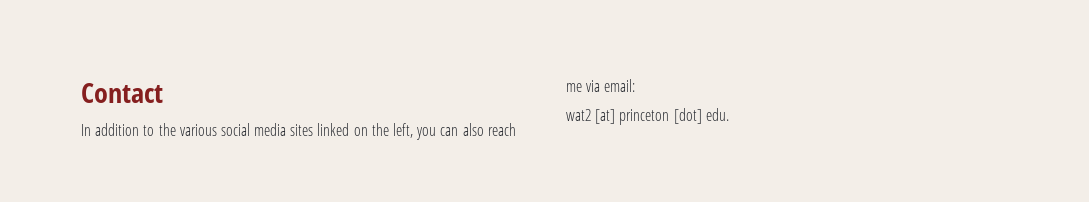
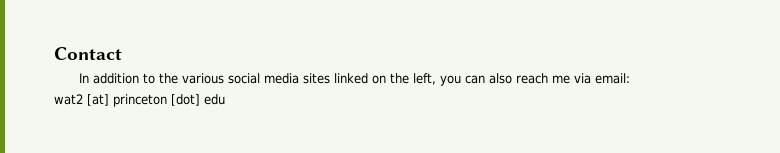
- wat2 [at] princeton [dot] edu.
+ wat2 [at] princeton [dot] edu

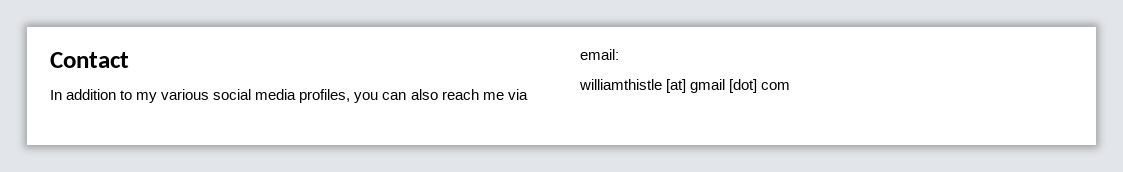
- In addition to the various social media sites linked on the left, you can also reach me via email:
+ In addition to my various social media profiles, you can also reach me via email:
- wat2 [at] princeton [dot] edu
+ williamthistle [at] gmail [dot] com

